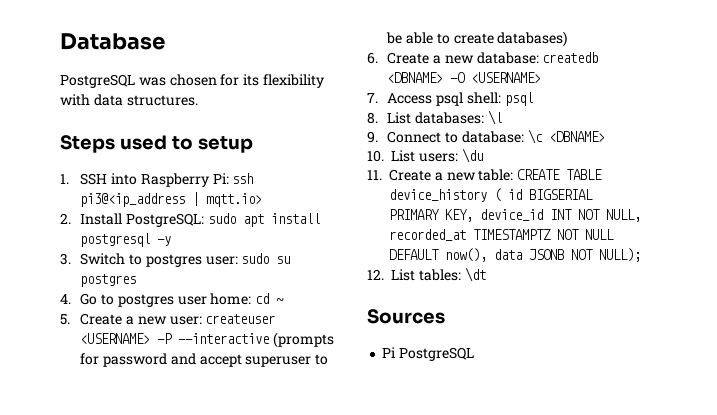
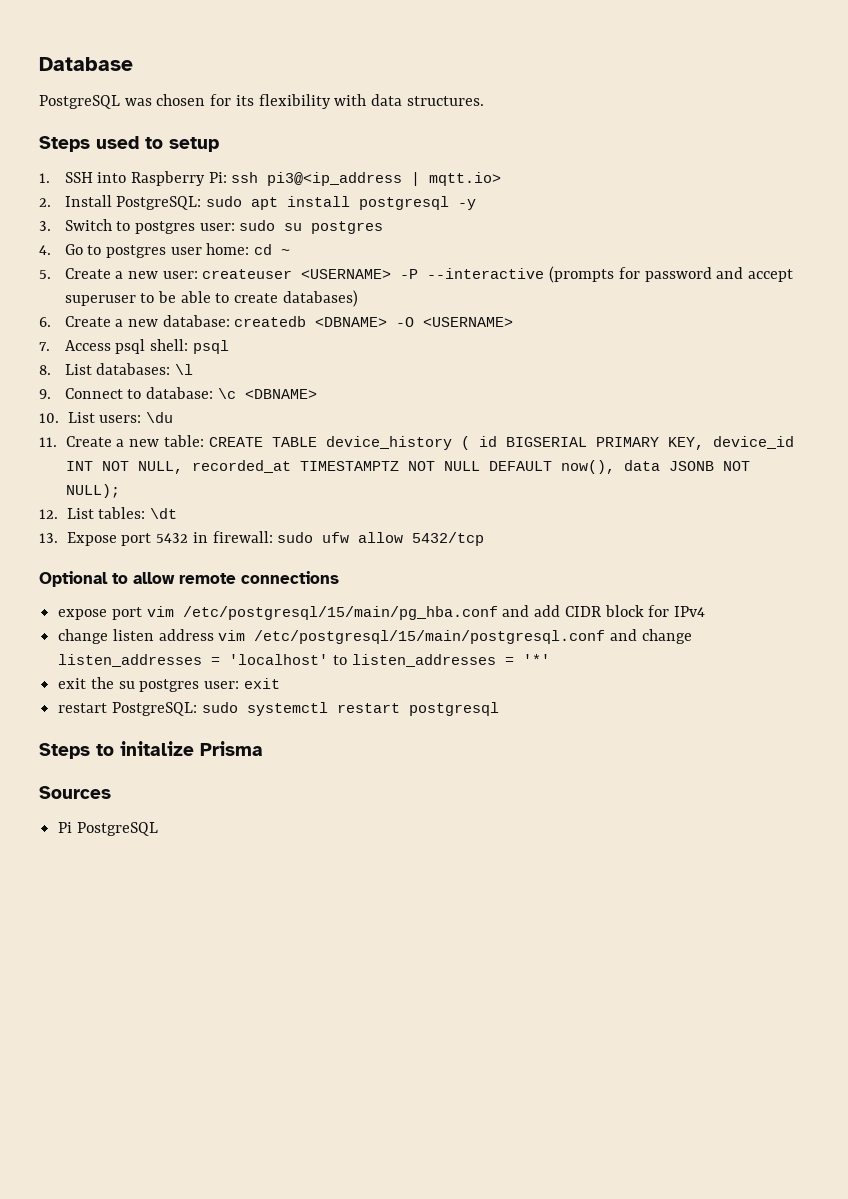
+ 13. Expose port 5432 in firewall: sudo ufw allow 5432/tcp
+ Optional to allow remote connections
+ expose port vim /etc/postgresql/15/main/pg_hba.conf and add CIDR block for IPv4
+ change listen address vim /etc/postgresql/15/main/postgresql.conf and change listen_addresses = 'localhost' to listen_addresses = '*'
+ exit the su postgres user: exit
+ restart PostgreSQL: sudo systemctl restart postgresql
+ Steps to initalize Prisma

